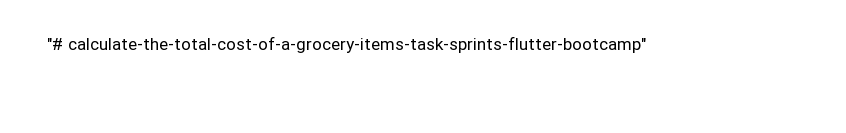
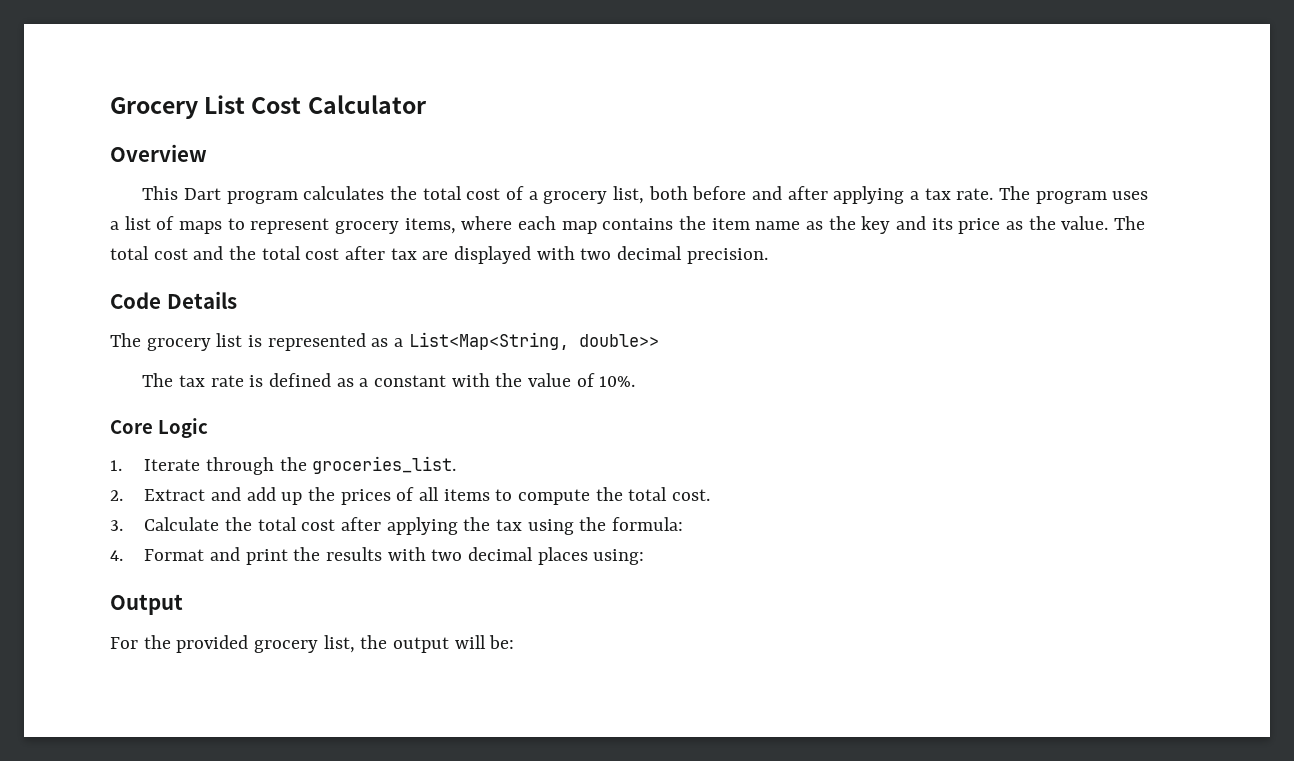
- "# calculate-the-total-cost-of-a-grocery-items-task-sprints-flutter-bootcamp"
+ Grocery List Cost Calculator
+ Overview
+ This Dart program calculates the total cost of a grocery list, both before and after applying a tax rate. The program uses a list of maps to represent grocery items, where each map contains the item name as the key and its price as the value. The total cost and the total cost after tax are displayed with two decimal precision.
+ Code Details
+ The grocery list is represented as a List<Map<String, double>>
+ The tax rate is defined as a constant with the value of 10%.
+ Core Logic
+ 1. Iterate through the groceries_list.
+ 2. Extract and add up the prices of all items to compute the total cost.
+ 3. Calculate the total cost after applying the tax using the formula:
+ 4. Format and print the results with two decimal places using:
+ Output
+ For the provided grocery list, the output will be:

